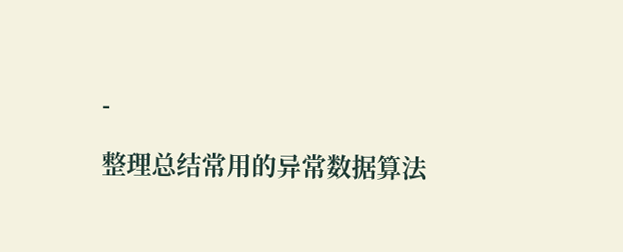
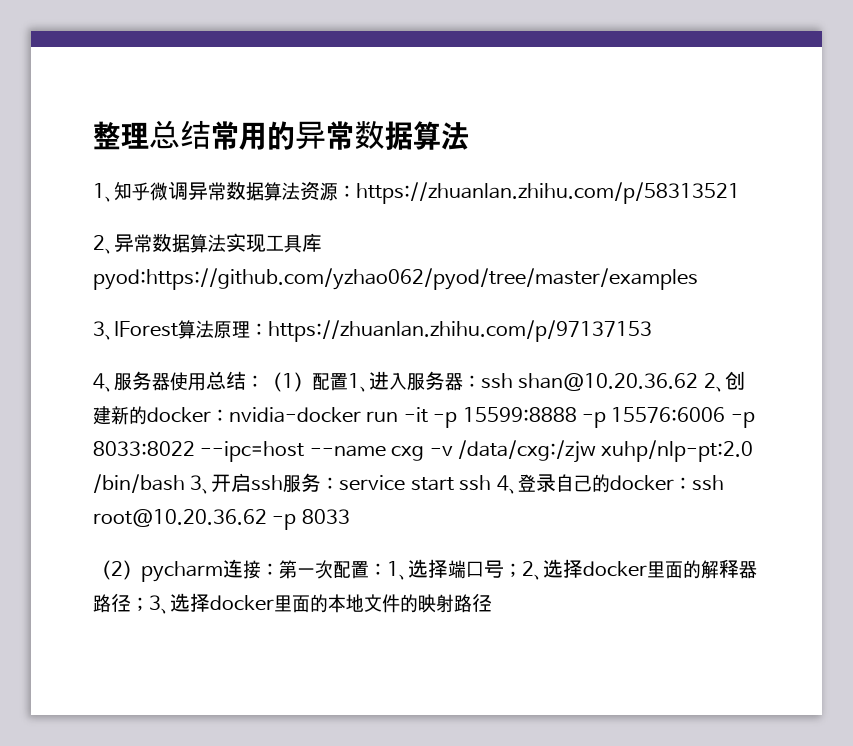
- -
+ 1、知乎微调异常数据算法资源：https://zhuanlan.zhihu.com/p/58313521
+ 2、异常数据算法实现工具库pyod:https://github.com/yzhao062/pyod/tree/master/examples
+ 3、IForest算法原理：https://zhuanlan.zhihu.com/p/97137153
+ 4、服务器使用总结：（1）配置1、进入服务器：ssh shan@10.20.36.62 2、创建新的docker：nvidia-docker run -it -p 15599:8888 -p 15576:6006 -p 8033:8022 --ipc=host --name cxg -v /data/cxg:/zjw xuhp/nlp-pt:2.0 /bin/bash 3、开启ssh服务：service start ssh 4、登录自己的docker：ssh root@10.20.36.62 -p 8033
+ （2）pycharm连接：第一次配置：1、选择端口号；2、选择docker里面的解释器路径；3、选择docker里面的本地文件的映射路径

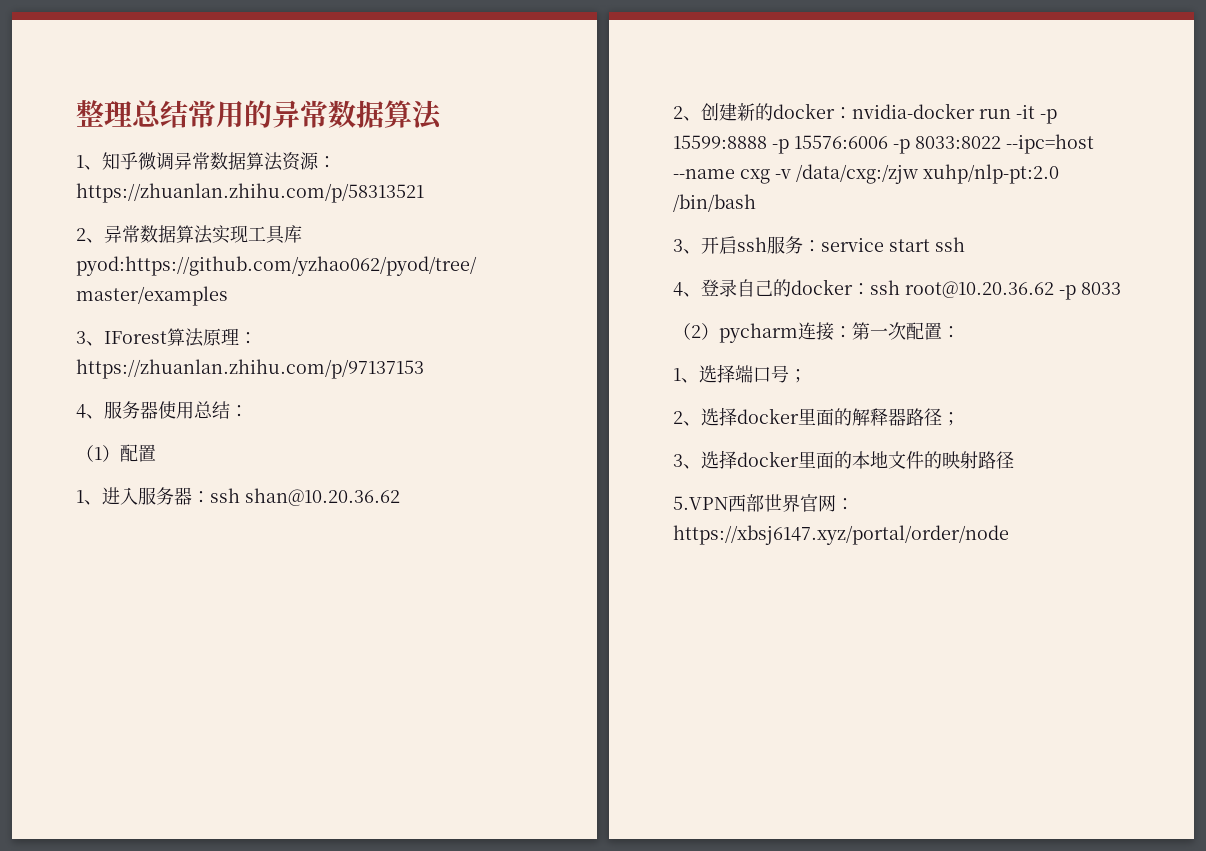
- 4、服务器使用总结：（1）配置1、进入服务器：ssh shan@10.20.36.62 2、创建新的docker：nvidia-docker run -it -p 15599:8888 -p 15576:6006 -p 8033:8022 --ipc=host --name cxg -v /data/cxg:/zjw xuhp/nlp-pt:2.0 /bin/bash 3、开启ssh服务：service start ssh 4、登录自己的docker：ssh root@10.20.36.62 -p 8033
+ 4、服务器使用总结：
+ （1）配置
+ 1、进入服务器：ssh shan@10.20.36.62
+ 2、创建新的docker：nvidia-docker run -it -p 15599:8888 -p 15576:6006 -p 8033:8022 --ipc=host --name cxg -v /data/cxg:/zjw xuhp/nlp-pt:2.0 /bin/bash
+ 3、开启ssh服务：service start ssh
+ 4、登录自己的docker：ssh root@10.20.36.62 -p 8033
- （2）pycharm连接：第一次配置：1、选择端口号；2、选择docker里面的解释器路径；3、选择docker里面的本地文件的映射路径
+ （2）pycharm连接：第一次配置：
+ 1、选择端口号；
+ 2、选择docker里面的解释器路径；
+ 3、选择docker里面的本地文件的映射路径
+ 5.VPN西部世界官网：https://xbsj6147.xyz/portal/order/node

